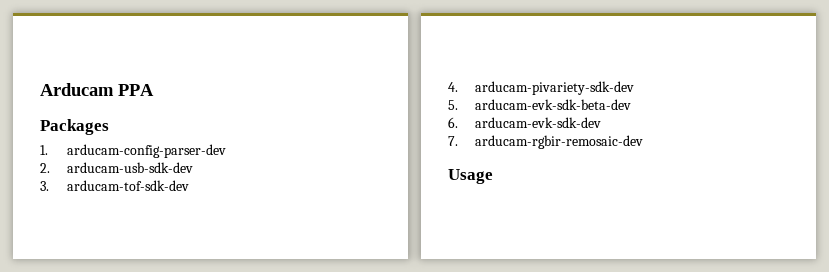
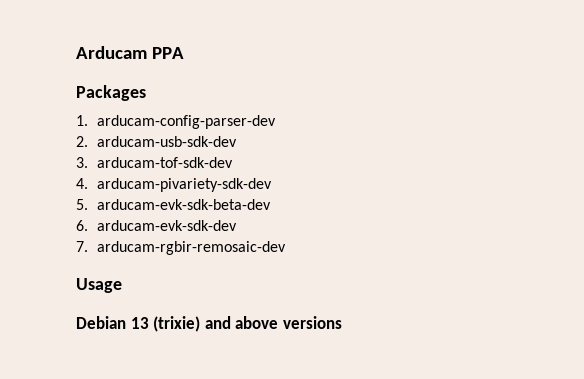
+ Debian 13 (trixie) and above versions

